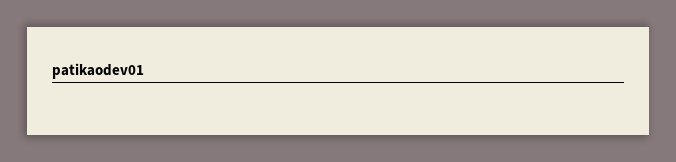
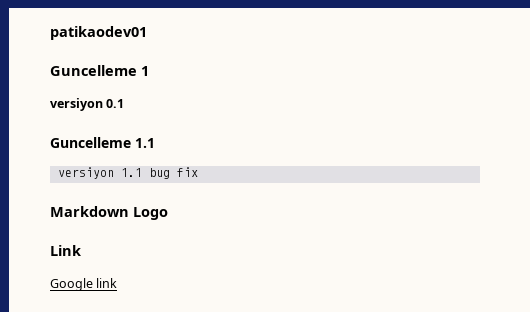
+ Guncelleme 1
+ versiyon 0.1
+ Guncelleme 1.1
+ versiyon 1.1 bug fix
+ Markdown Logo
+ Link
+ Google link

